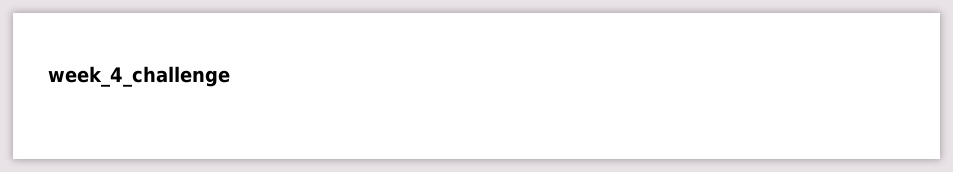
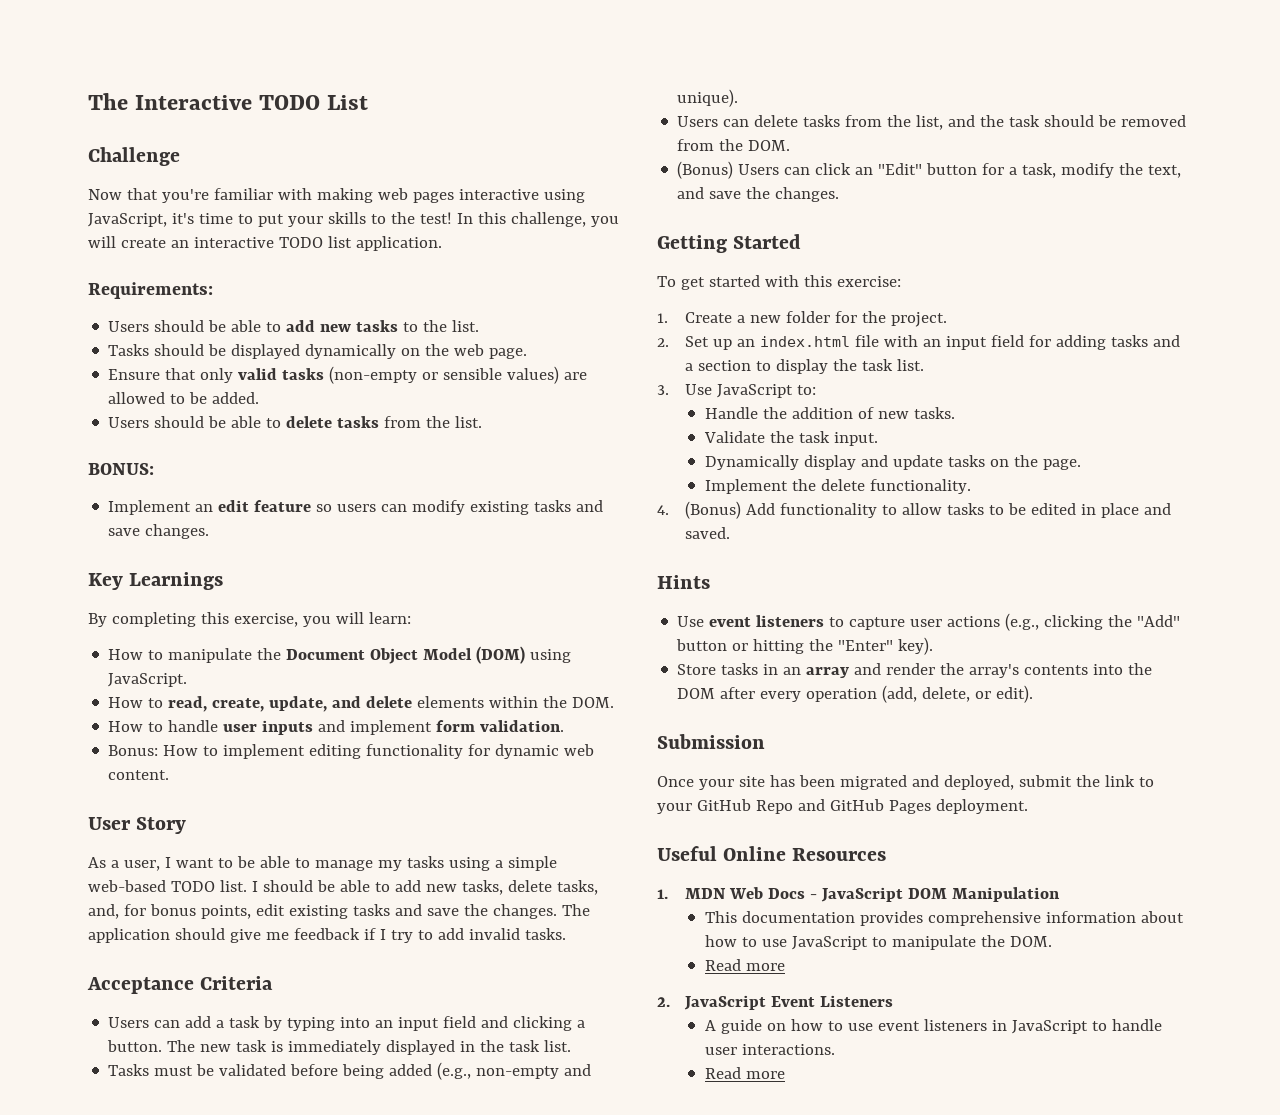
- week_4_challenge
+ The Interactive TODO List
+ Challenge
+ Now that you're familiar with making web pages interactive using JavaScript, it's time to put your skills to the test! In this challenge, you will create an interactive TODO list application.
+ Requirements:
+ Users should be able to add new tasks to the list.
+ Tasks should be displayed dynamically on the web page.
+ Ensure that only valid tasks (non-empty or sensible values) are allowed to be added.
+ Users should be able to delete tasks from the list.
+ BONUS:
+ Implement an edit feature so users can modify existing tasks and save changes.
+ Key Learnings
+ By completing this exercise, you will learn:
+ How to manipulate the Document Object Model (DOM) using JavaScript.
+ How to read, create, update, and delete elements within the DOM.
+ How to handle user inputs and implement form validation.
+ Bonus: How to implement editing functionality for dynamic web content.
+ User Story
+ As a user, I want to be able to manage my tasks using a simple web-based TODO list. I should be able to add new tasks, delete tasks, and, for bonus points, edit existing tasks and save the changes. The application should give me feedback if I try to add invalid tasks.
+ Acceptance Criteria
+ Users can add a task by typing into an input field and clicking a button. The new task is immediately displayed in the task list.
+ Tasks must be validated before being added (e.g., non-empty and unique).
+ Users can delete tasks from the list, and the task should be removed from the DOM.
+ (Bonus) Users can click an "Edit" button for a task, modify the text, and save the changes.
+ Getting Started
+ To get started with this exercise:
+ 1. Create a new folder for the project.
+ 2. Set up an index.html file with an input field for adding tasks and a section to display the task list.
+ 3. Use JavaScript to:
+ Handle the addition of new tasks.
+ Validate the task input.
+ Dynamically display and update tasks on the page.
+ Implement the delete functionality.
+ 4. (Bonus) Add functionality to allow tasks to be edited in place and saved.
+ Hints
+ Use event listeners to capture user actions (e.g., clicking the "Add" button or hitting the "Enter" key).
+ Store tasks in an array and render the array's contents into the DOM after every operation (add, delete, or edit).
+ Submission
+ Once your site has been migrated and deployed, submit the link to your GitHub Repo and GitHub Pages deployment.
+ Useful Online Resources
+ 1. MDN Web Docs - JavaScript DOM Manipulation
+ This documentation provides comprehensive information about how to use JavaScript to manipulate the DOM.
+ Read more
+ 2. JavaScript Event Listeners
+ A guide on how to use event listeners in JavaScript to handle user interactions.
+ Read more

